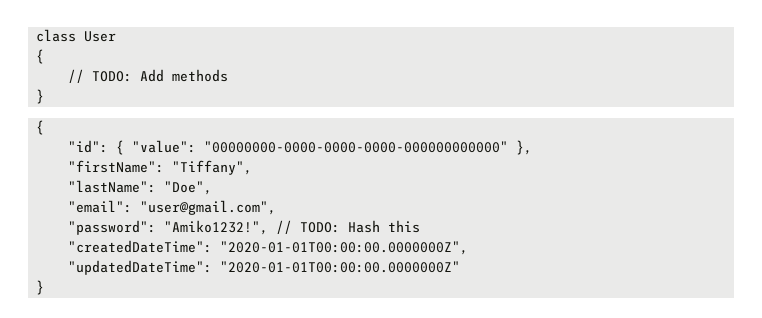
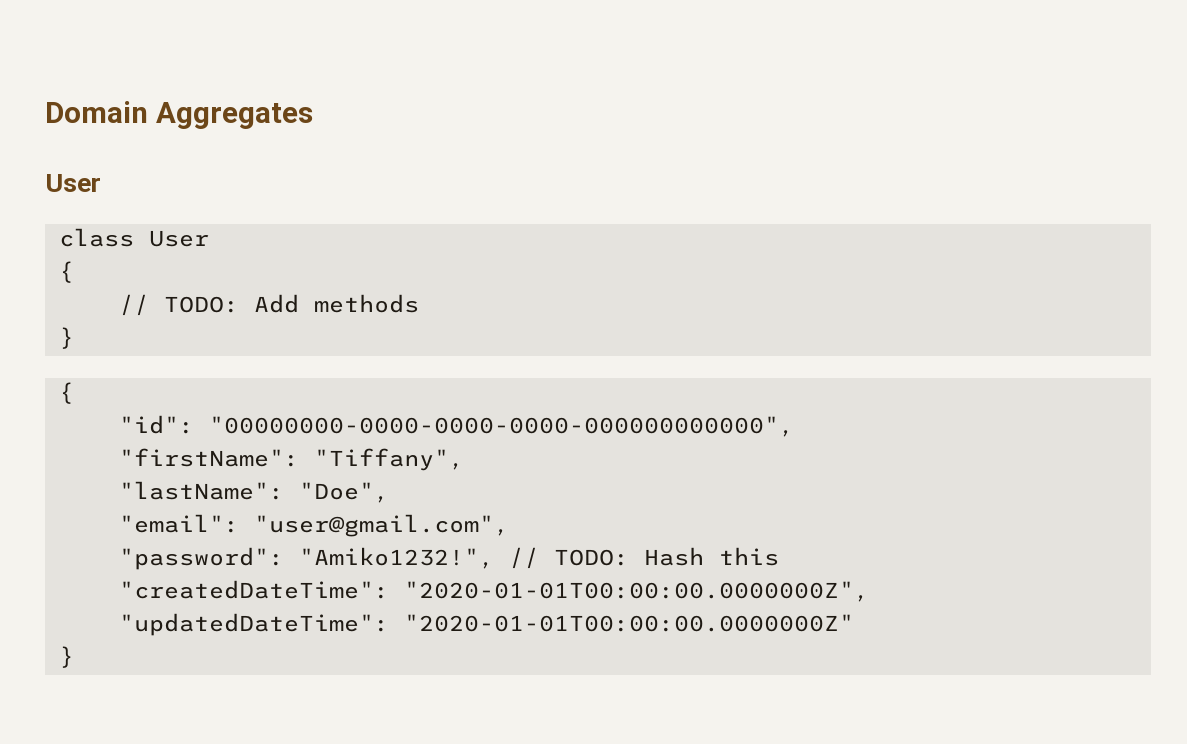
+ Domain Aggregates
+ User
- "id": { "value": "00000000-0000-0000-0000-000000000000" },
+ "id": "00000000-0000-0000-0000-000000000000",

